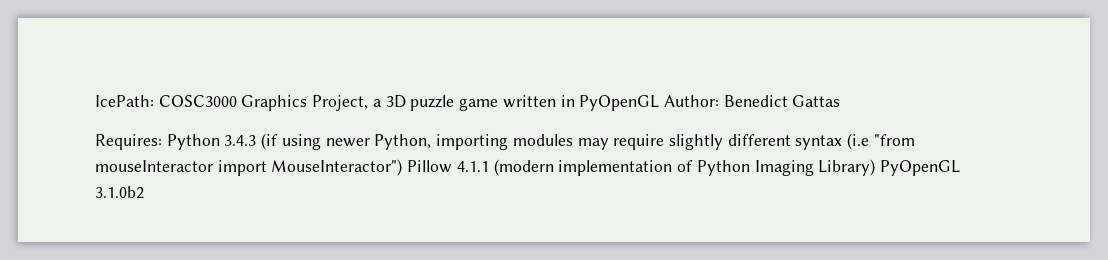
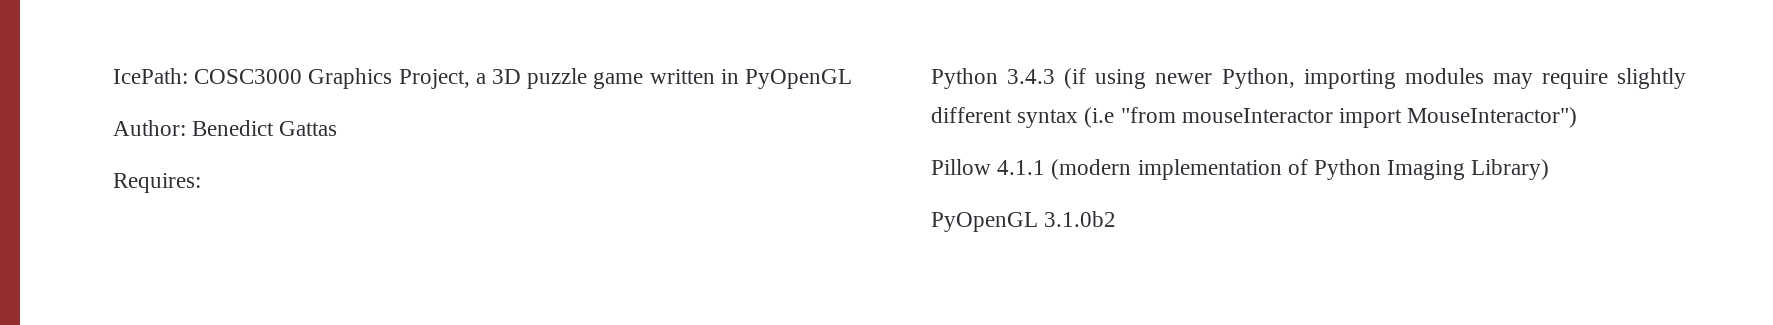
- IcePath: COSC3000 Graphics Project, a 3D puzzle game written in PyOpenGL Author: Benedict Gattas
+ IcePath: COSC3000 Graphics Project, a 3D puzzle game written in PyOpenGL
+ Author: Benedict Gattas
- Requires: Python 3.4.3 (if using newer Python, importing modules may require slightly different syntax (i.e "from mouseInteractor import MouseInteractor") Pillow 4.1.1 (modern implementation of Python Imaging Library) PyOpenGL 3.1.0b2
+ Requires:
+ Python 3.4.3 (if using newer Python, importing modules may require slightly different syntax (i.e "from mouseInteractor import MouseInteractor")
+ Pillow 4.1.1 (modern implementation of Python Imaging Library)
+ PyOpenGL 3.1.0b2

